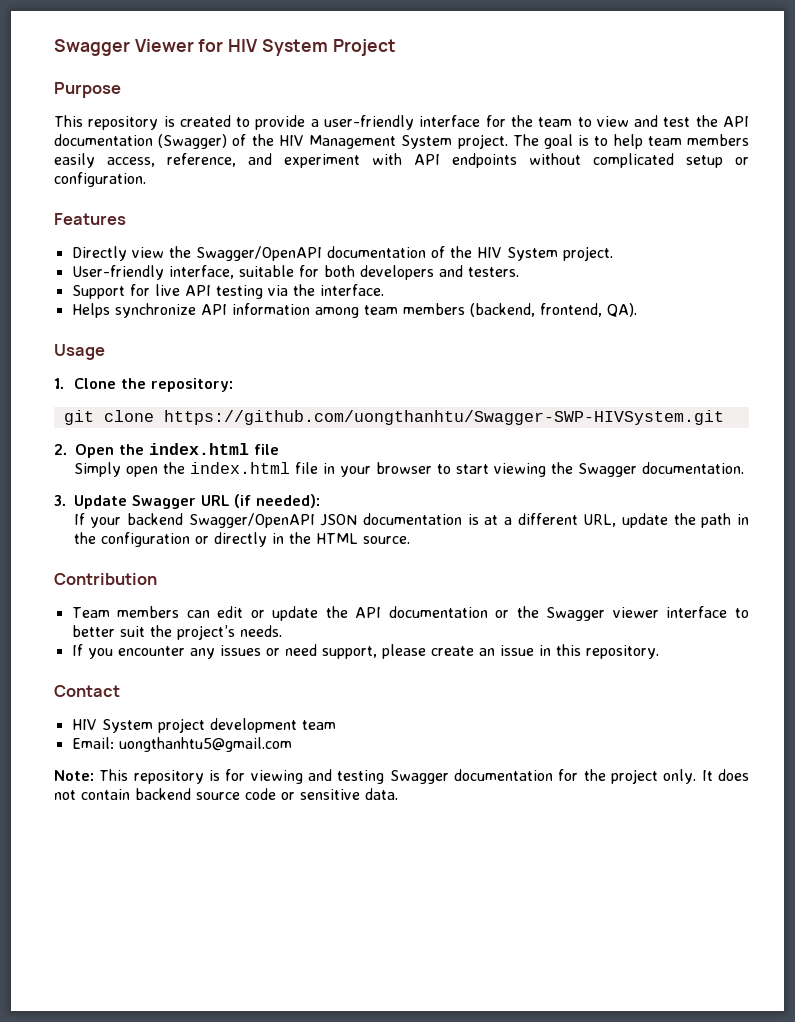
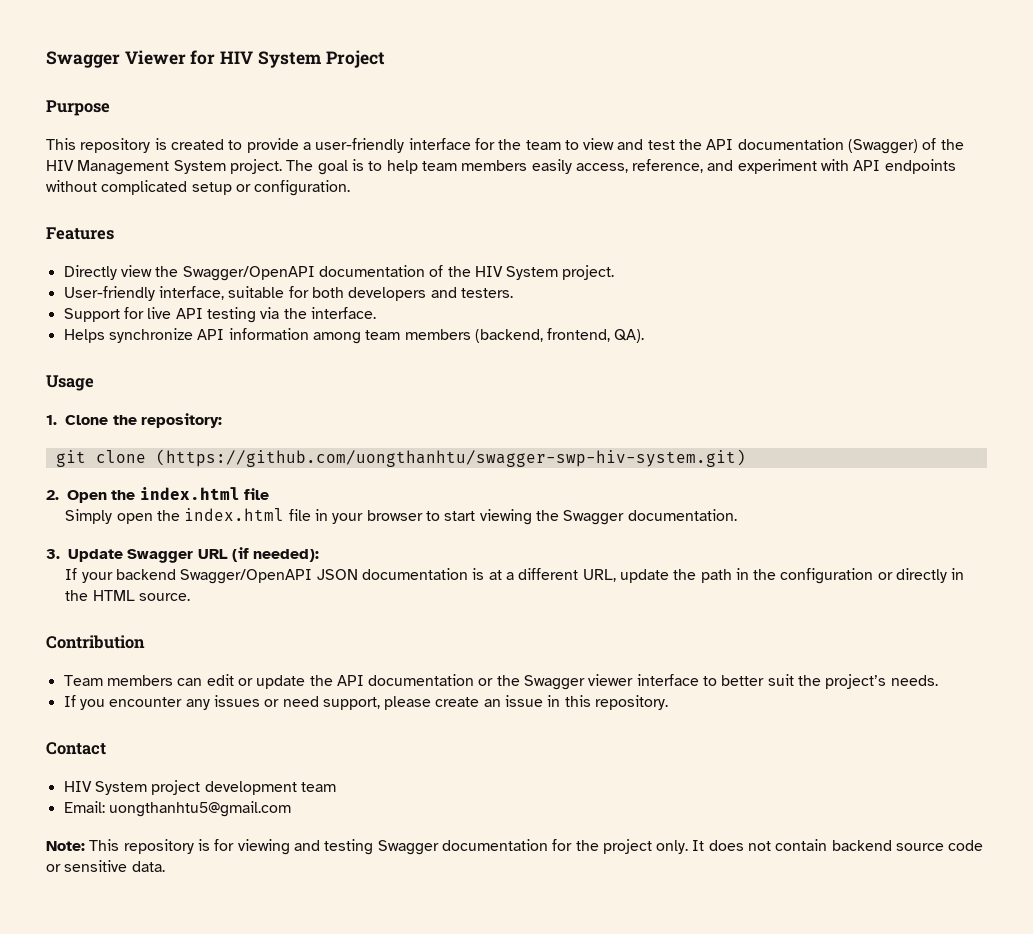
- git clone https://github.com/uongthanhtu/Swagger-SWP-HIVSystem.git
+ git clone (https://github.com/uongthanhtu/swagger-swp-hiv-system.git)

